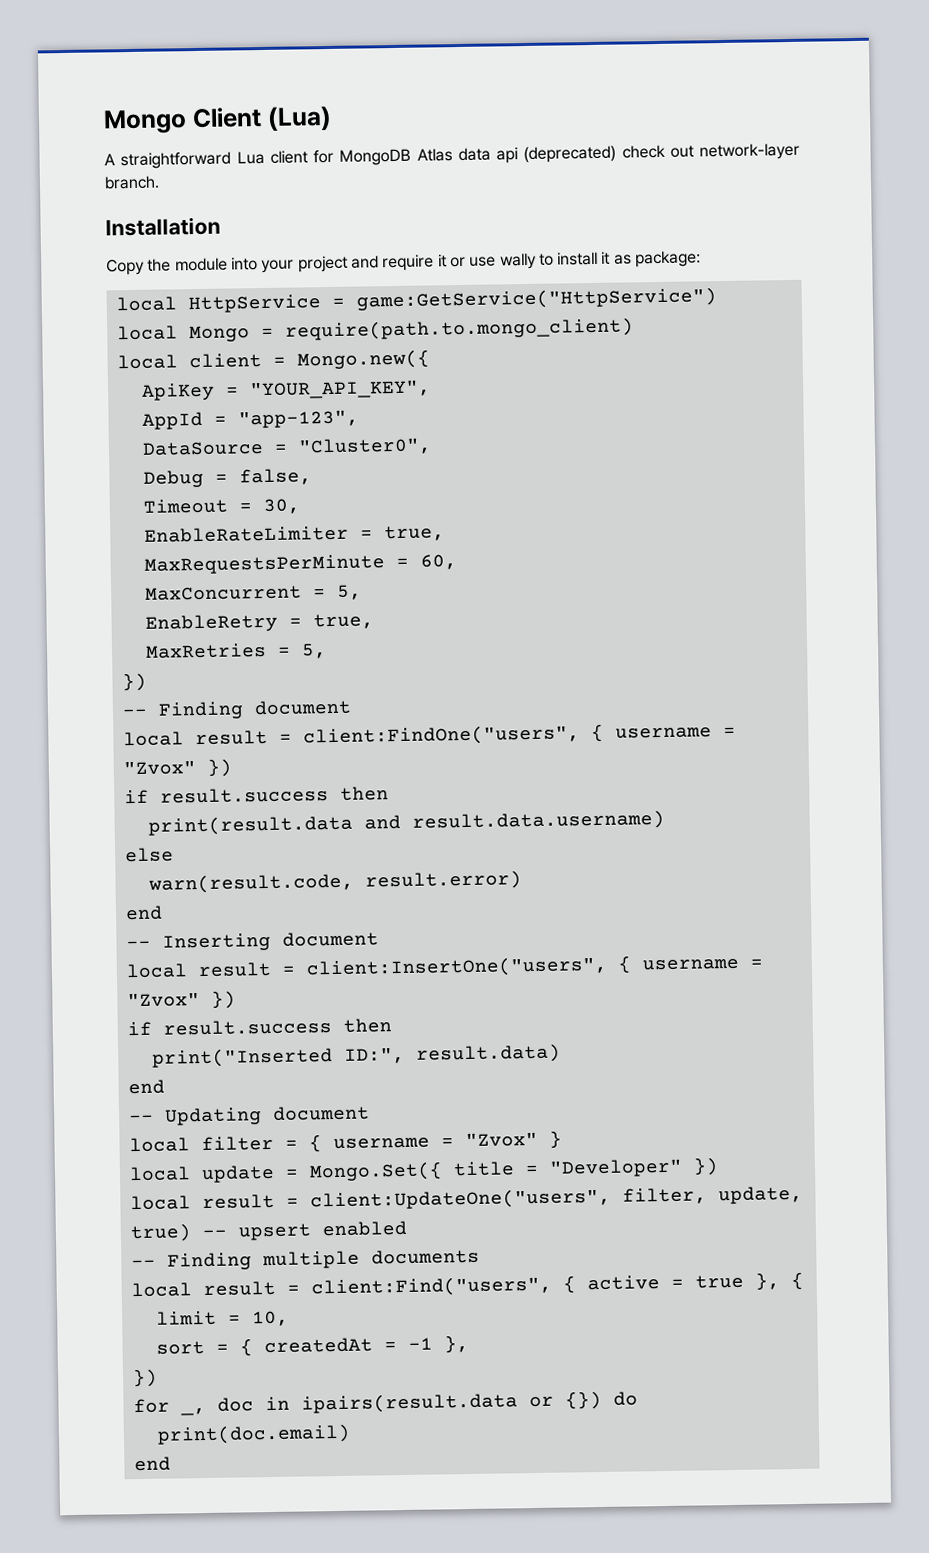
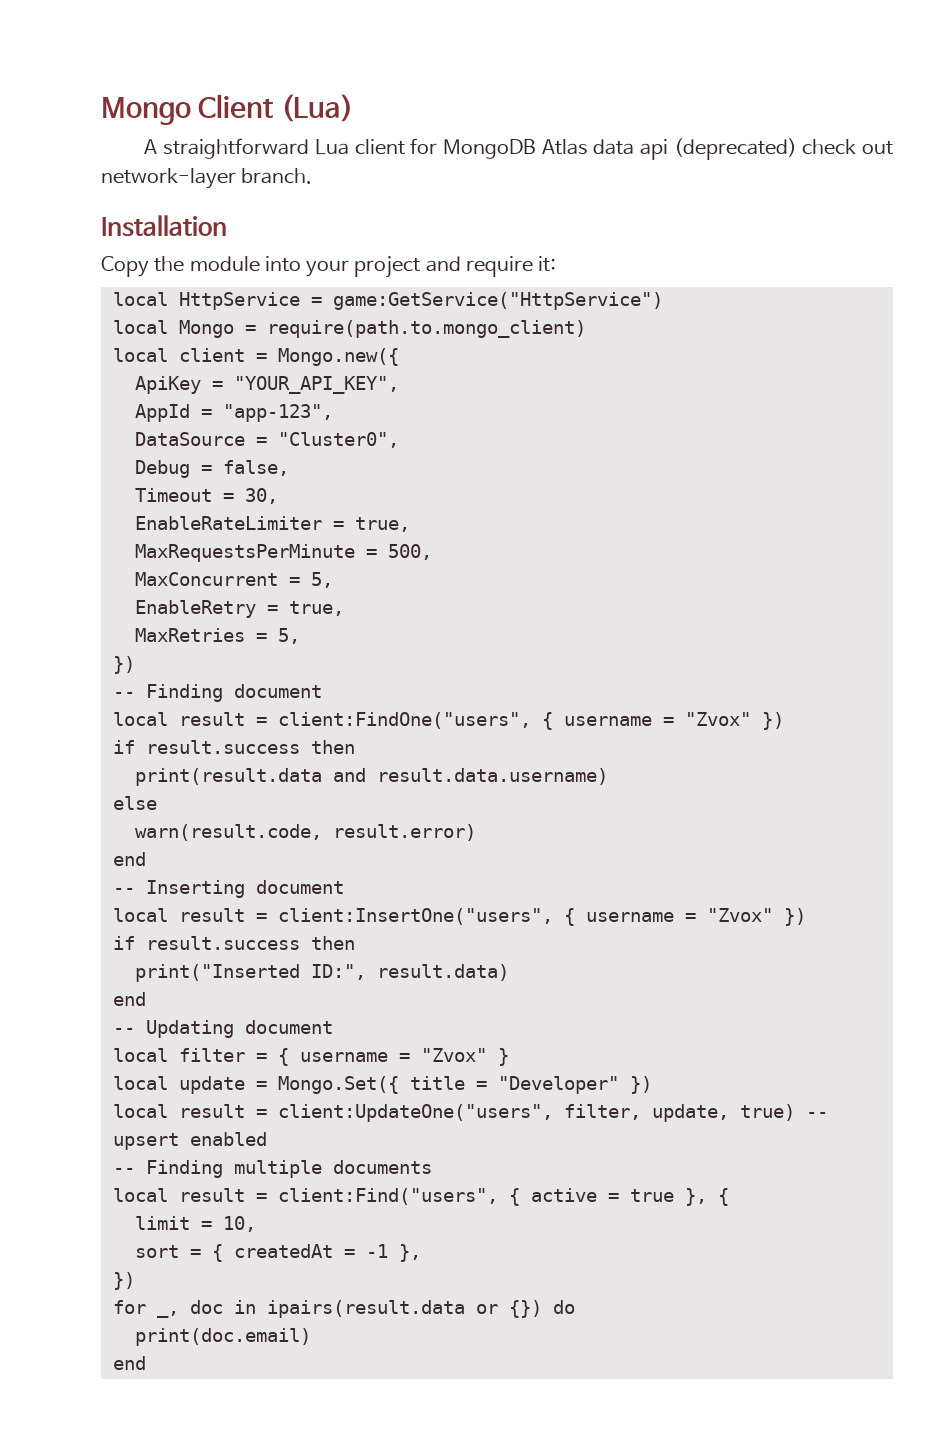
- Copy the module into your project and require it or use wally to install it as package:
+ Copy the module into your project and require it:
- MaxRequestsPerMinute = 60,
+ MaxRequestsPerMinute = 500,

